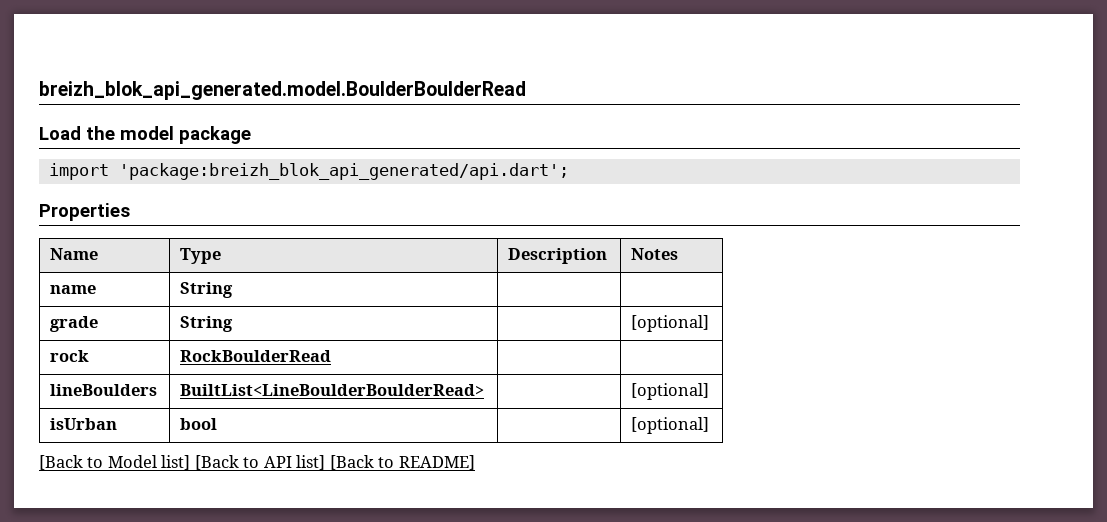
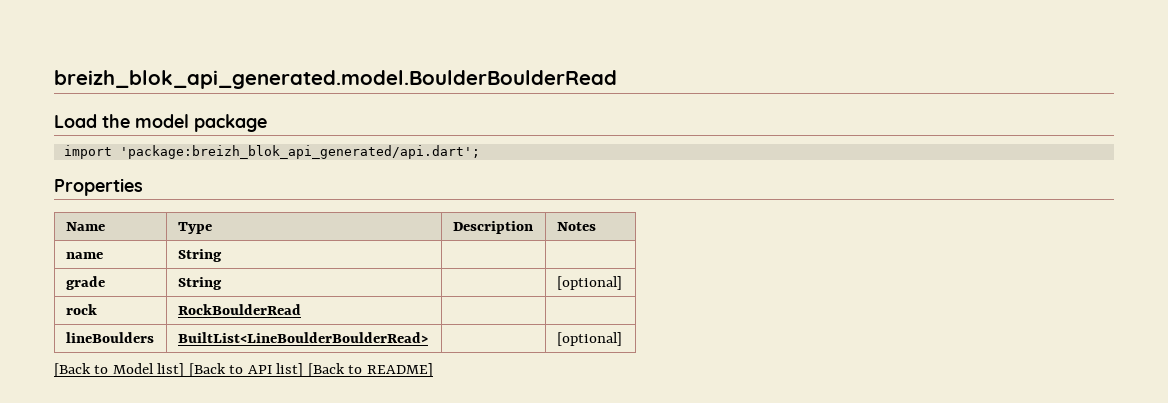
- isUrban | bool | | [optional]

